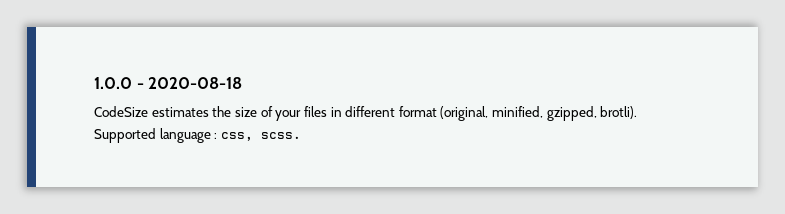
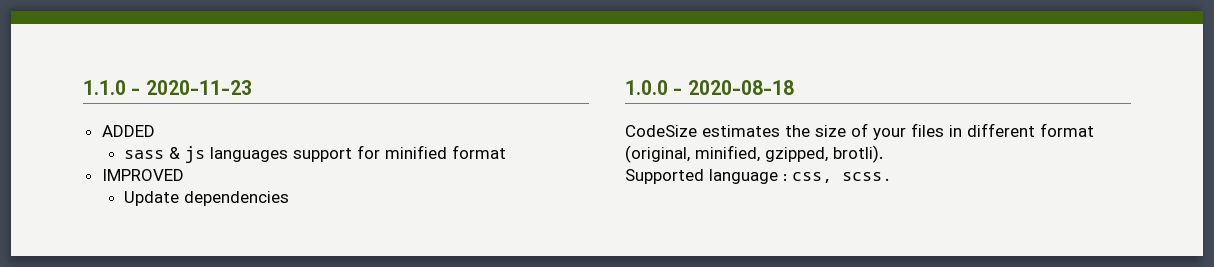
+ 1.1.0 - 2020-11-23
+ ADDED
+ sass & js languages support for minified format
+ IMPROVED
+ Update dependencies

